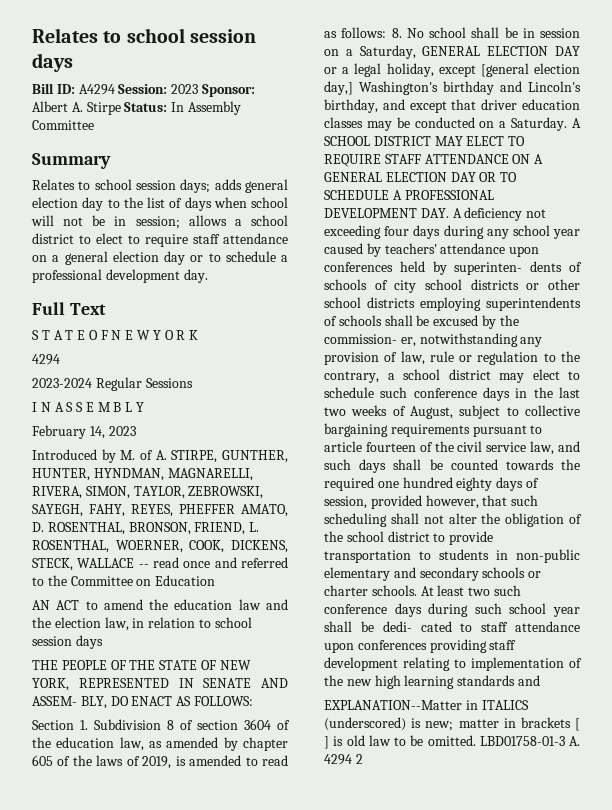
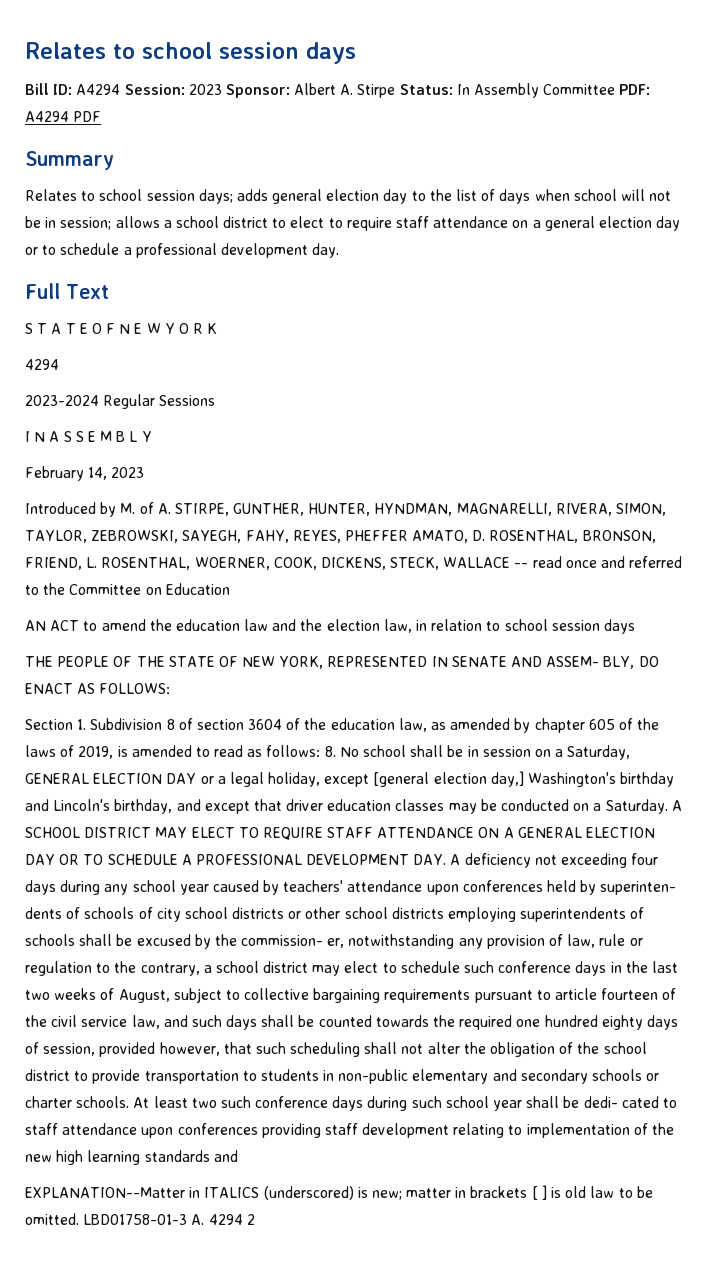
- Bill ID: A4294 Session: 2023 Sponsor: Albert A. Stirpe Status: In Assembly Committee
+ Bill ID: A4294 Session: 2023 Sponsor: Albert A. Stirpe Status: In Assembly Committee PDF: A4294 PDF

